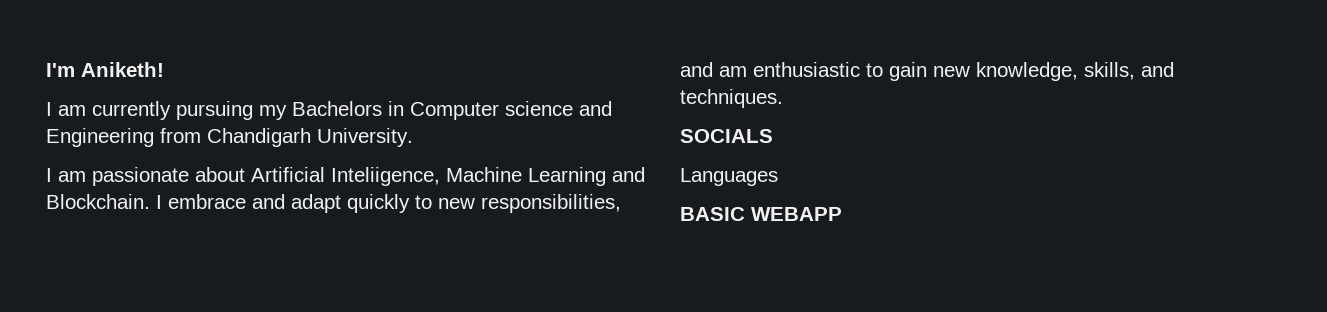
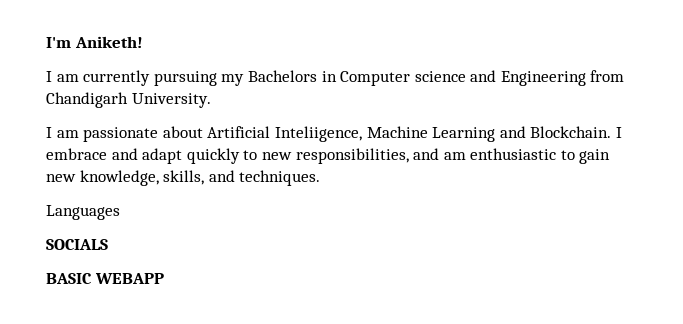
+ Languages
- Languages

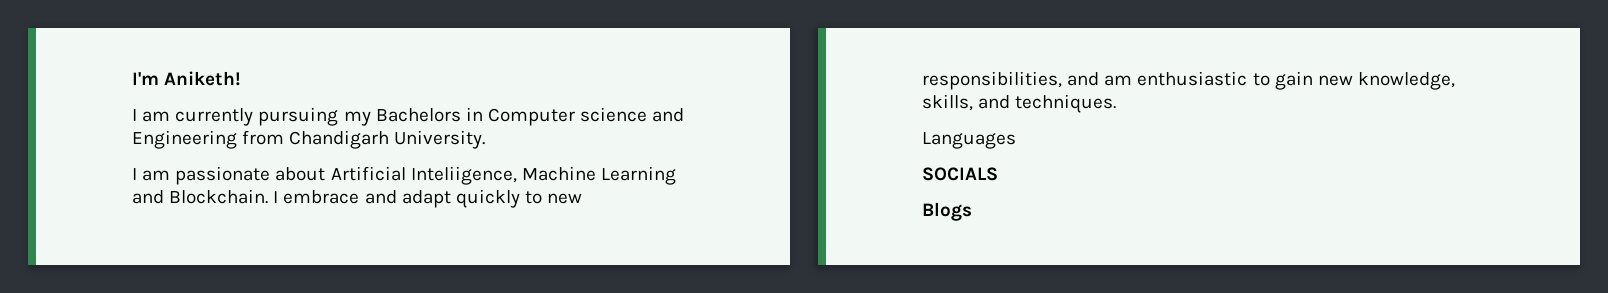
- BASIC WEBAPP
+ Blogs

